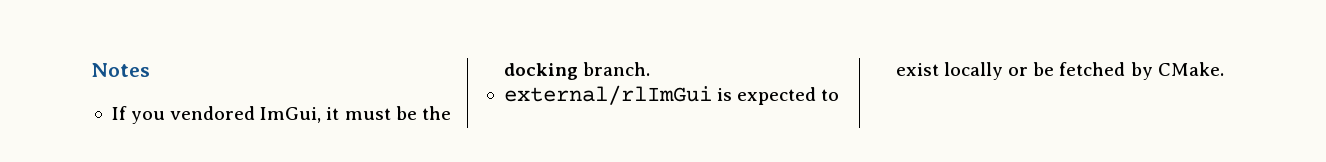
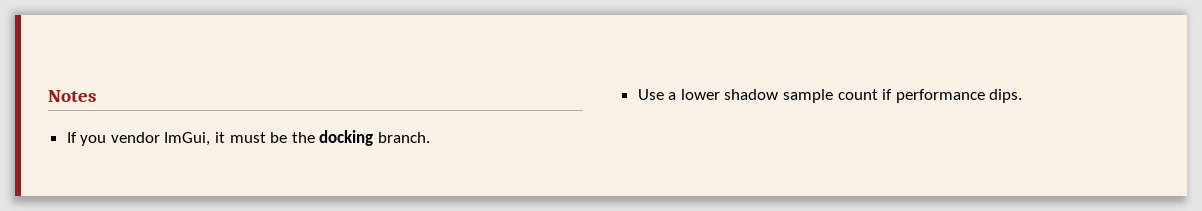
- If you vendored ImGui, it must be the docking branch.
+ If you vendor ImGui, it must be the docking branch.
- external/rlImGui is expected to exist locally or be fetched by CMake.
+ Use a lower shadow sample count if performance dips.

